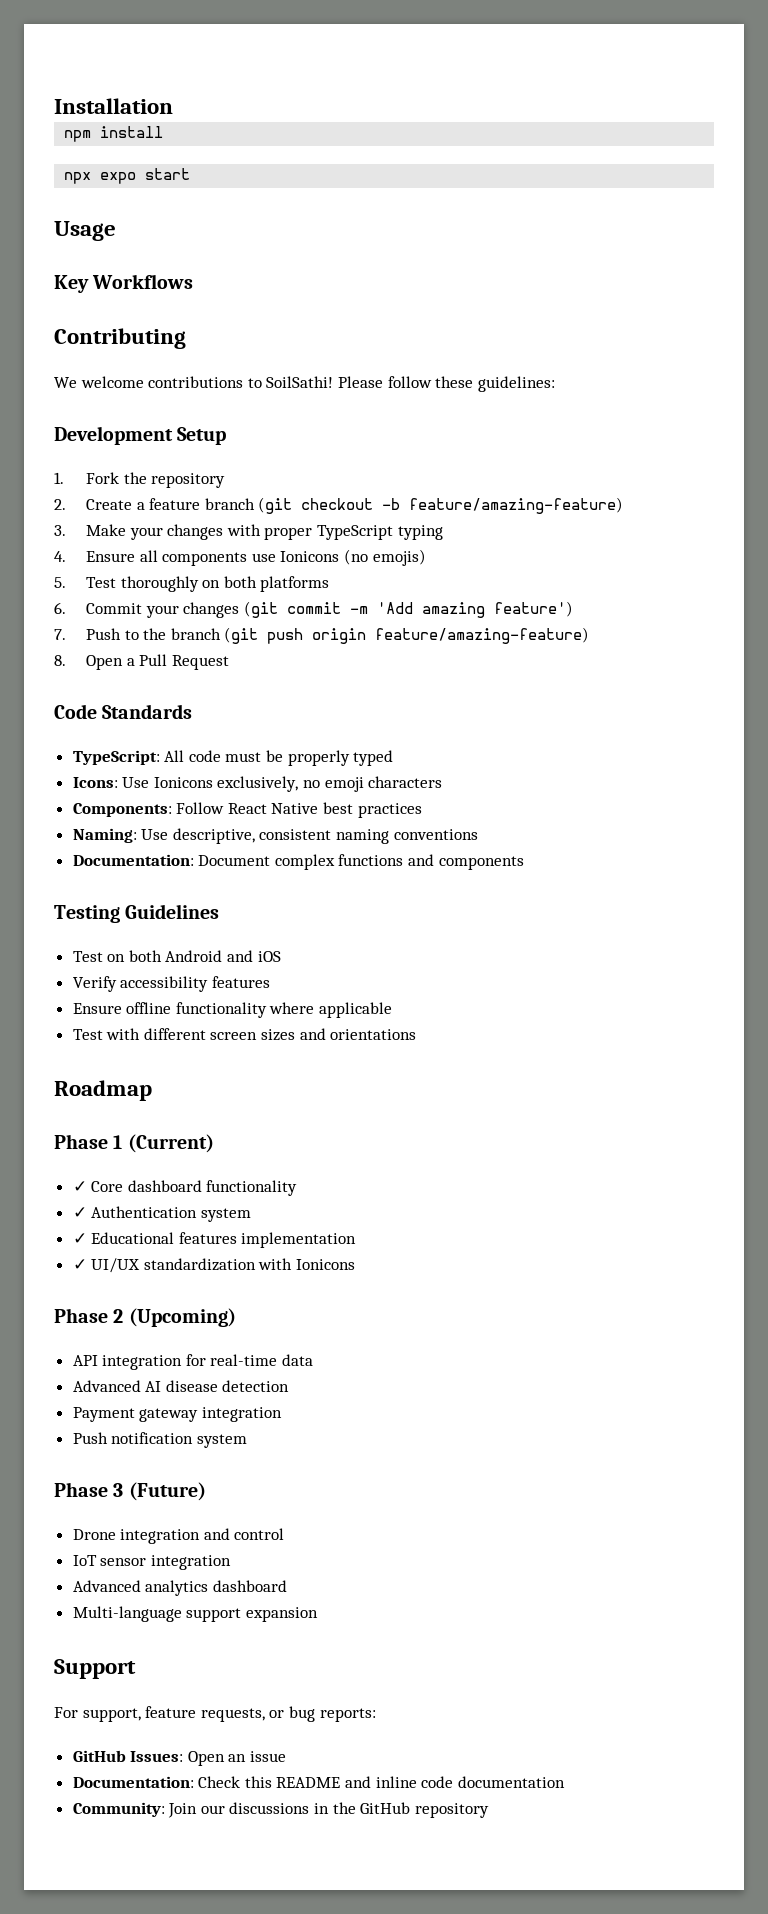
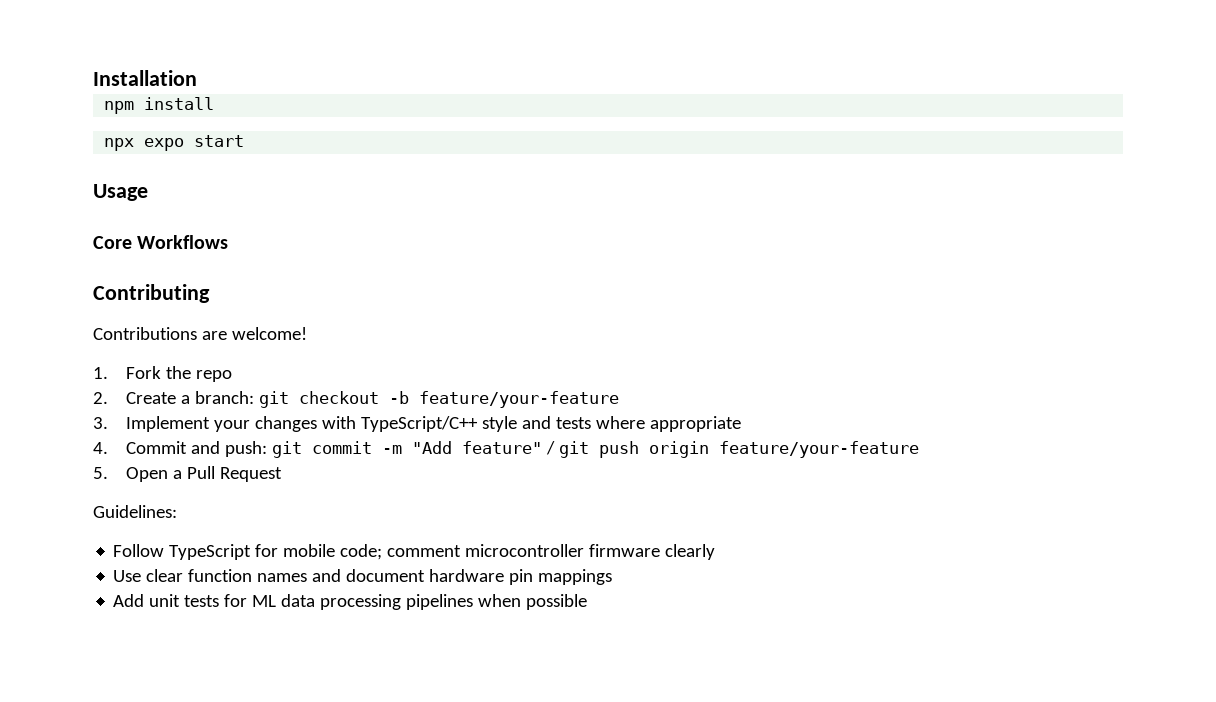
- Key Workflows
+ Core Workflows
- We welcome contributions to SoilSathi! Please follow these guidelines:
- Development Setup
+ Contributions are welcome!
- 1. Fork the repository
+ 1. Fork the repo
- 2. Create a feature branch (git checkout -b feature/amazing-feature)
+ 2. Create a branch: git checkout -b feature/your-feature
- 3. Make your changes with proper TypeScript typing
- 4. Ensure all components use Ionicons (no emojis)
- 5. Test thoroughly on both platforms
- 6. Commit your changes (git commit -m 'Add amazing feature')
- 7. Push to the branch (git push origin feature/amazing-feature)
- 8. Open a Pull Request
- Code Standards
- TypeScript: All code must be properly typed
- Icons: Use Ionicons exclusively, no emoji characters
- Components: Follow React Native best practices
- Naming: Use descriptive, consistent naming conventions
- Documentation: Document complex functions and components
- Testing Guidelines
- Test on both Android and iOS
- Verify accessibility features
- Ensure offline functionality where applicable
- Test with different screen sizes and orientations
- Roadmap
- Phase 1 (Current)
- ✓ Core dashboard functionality
- ✓ Authentication system
- ✓ Educational features implementation
- ✓ UI/UX standardization with Ionicons
- Phase 2 (Upcoming)
- API integration for real-time data
- Advanced AI disease detection
- Payment gateway integration
- Push notification system
- Phase 3 (Future)
- Drone integration and control
- IoT sensor integration
- Advanced analytics dashboard
- Multi-language support expansion
- Support
- For support, feature requests, or bug reports:
- GitHub Issues: Open an issue
- Documentation: Check this README and inline code documentation
- Community: Join our discussions in the GitHub repository
+ 3. Implement your changes with TypeScript/C++ style and tests where appropriate
+ 4. Commit and push: git commit -m "Add feature" / git push origin feature/your-feature
+ 5. Open a Pull Request
+ Guidelines:
+ Follow TypeScript for mobile code; comment microcontroller firmware clearly
+ Use clear function names and document hardware pin mappings
+ Add unit tests for ML data processing pipelines when possible

